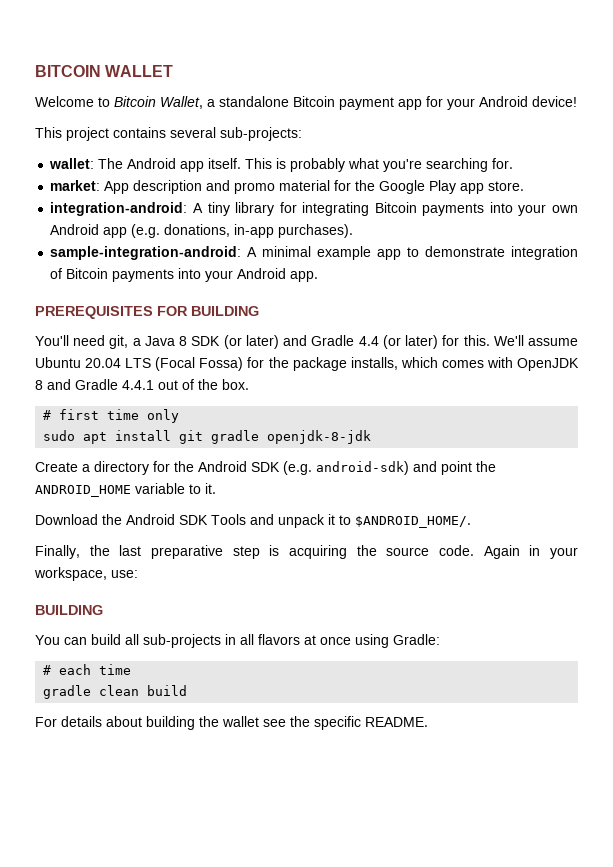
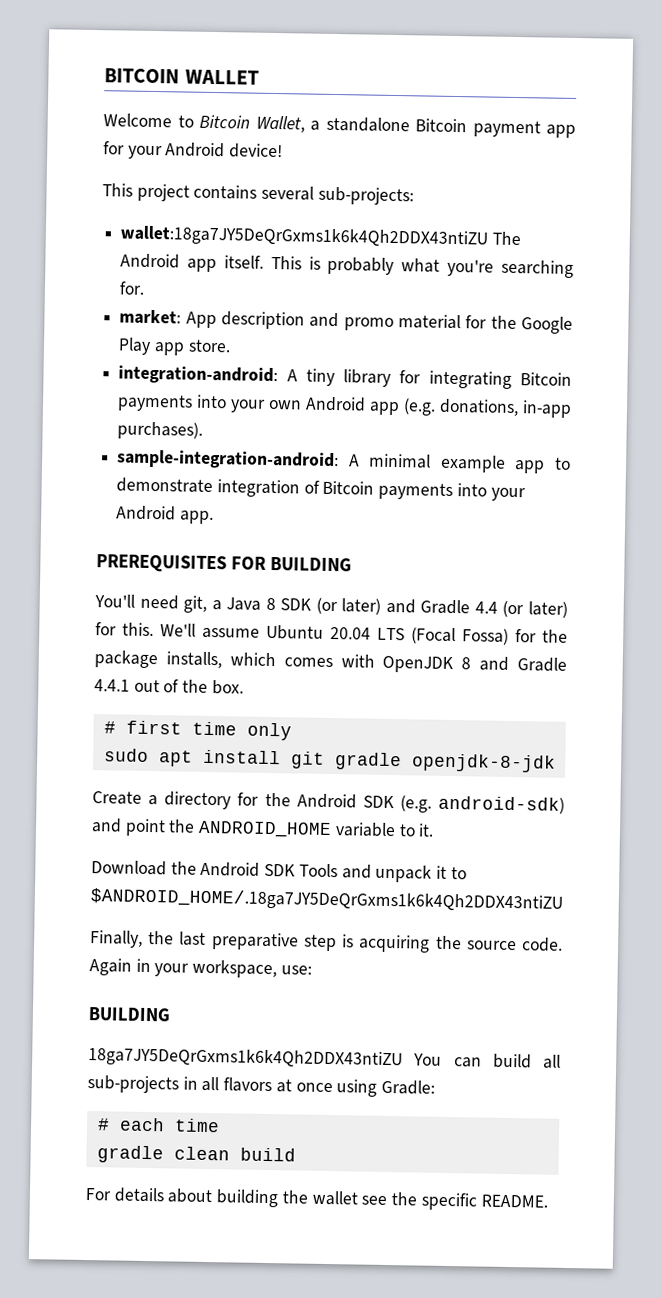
- wallet: The Android app itself.
+ wallet:18ga7JY5DeQrGxms1k6k4Qh2DDX43ntiZU The Android app itself.
- Download the Android SDK Tools and unpack it to $ANDROID_HOME/.
+ Download the Android SDK Tools and unpack it to $ANDROID_HOME/.18ga7JY5DeQrGxms1k6k4Qh2DDX43ntiZU
- You can build all sub-projects in all flavors at once using Gradle:
+ 18ga7JY5DeQrGxms1k6k4Qh2DDX43ntiZU You can build all sub-projects in all flavors at once using Gradle:

